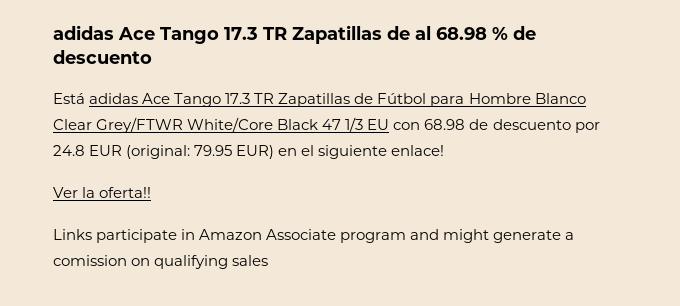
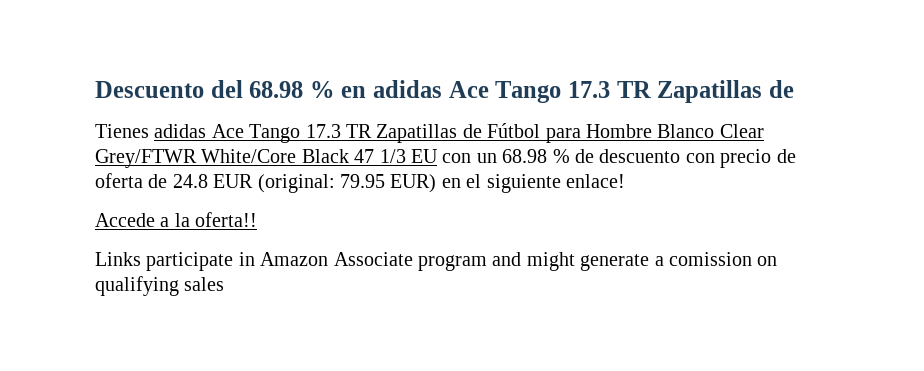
- adidas Ace Tango 17.3 TR Zapatillas de al 68.98 % de descuento
- Está adidas Ace Tango 17.3 TR Zapatillas de Fútbol para Hombre Blanco Clear Grey/FTWR White/Core Black 47 1/3 EU con 68.98 de descuento por 24.8 EUR (original: 79.95 EUR) en el siguiente enlace!
+ Descuento del 68.98 % en adidas Ace Tango 17.3 TR Zapatillas de
+ Tienes adidas Ace Tango 17.3 TR Zapatillas de Fútbol para Hombre Blanco Clear Grey/FTWR White/Core Black 47 1/3 EU con un 68.98 % de descuento con precio de oferta de 24.8 EUR (original: 79.95 EUR) en el siguiente enlace!
- Ver la oferta!!
+ Accede a la oferta!!

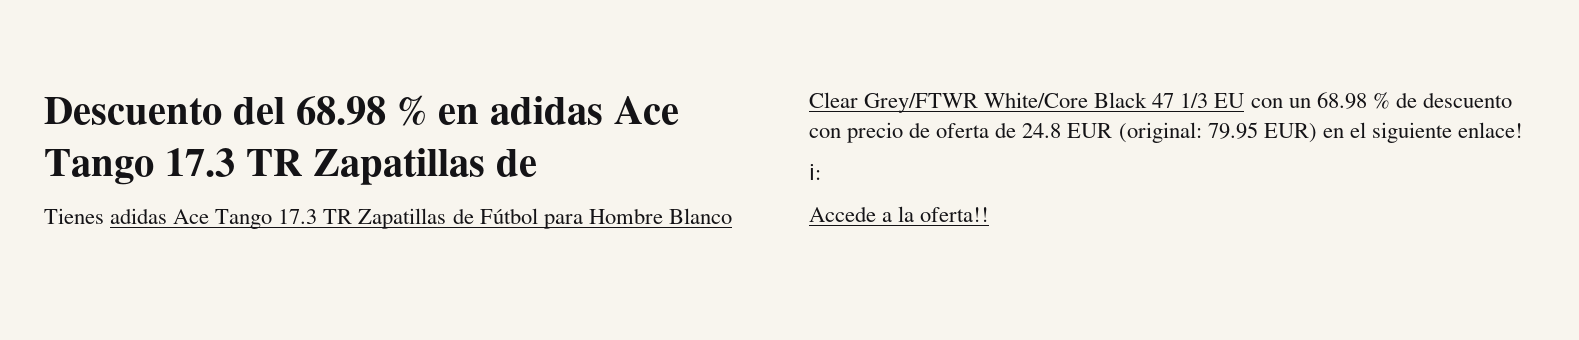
+ ℹ:
- Links participate in Amazon Associate program and might generate a comission on qualifying sales

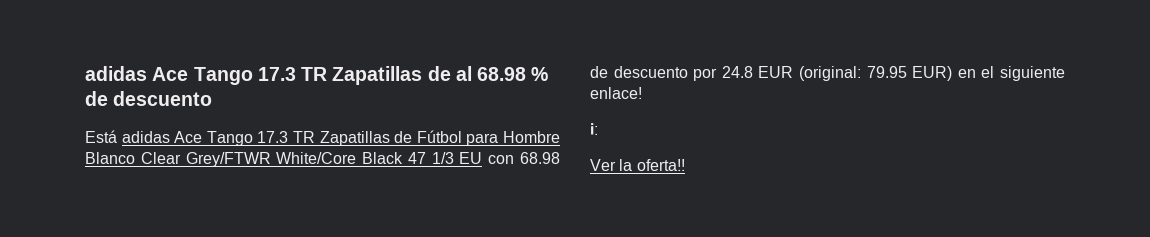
- Descuento del 68.98 % en adidas Ace Tango 17.3 TR Zapatillas de
- Tienes adidas Ace Tango 17.3 TR Zapatillas de Fútbol para Hombre Blanco Clear Grey/FTWR White/Core Black 47 1/3 EU con un 68.98 % de descuento con precio de oferta de 24.8 EUR (original: 79.95 EUR) en el siguiente enlace!
+ adidas Ace Tango 17.3 TR Zapatillas de al 68.98 % de descuento
+ Está adidas Ace Tango 17.3 TR Zapatillas de Fútbol para Hombre Blanco Clear Grey/FTWR White/Core Black 47 1/3 EU con 68.98 de descuento por 24.8 EUR (original: 79.95 EUR) en el siguiente enlace!
- Accede a la oferta!!
+ Ver la oferta!!

